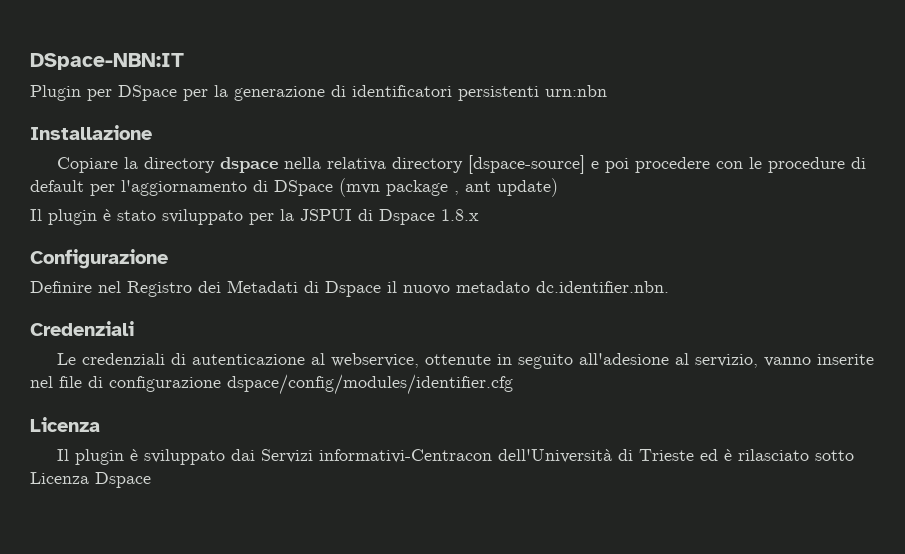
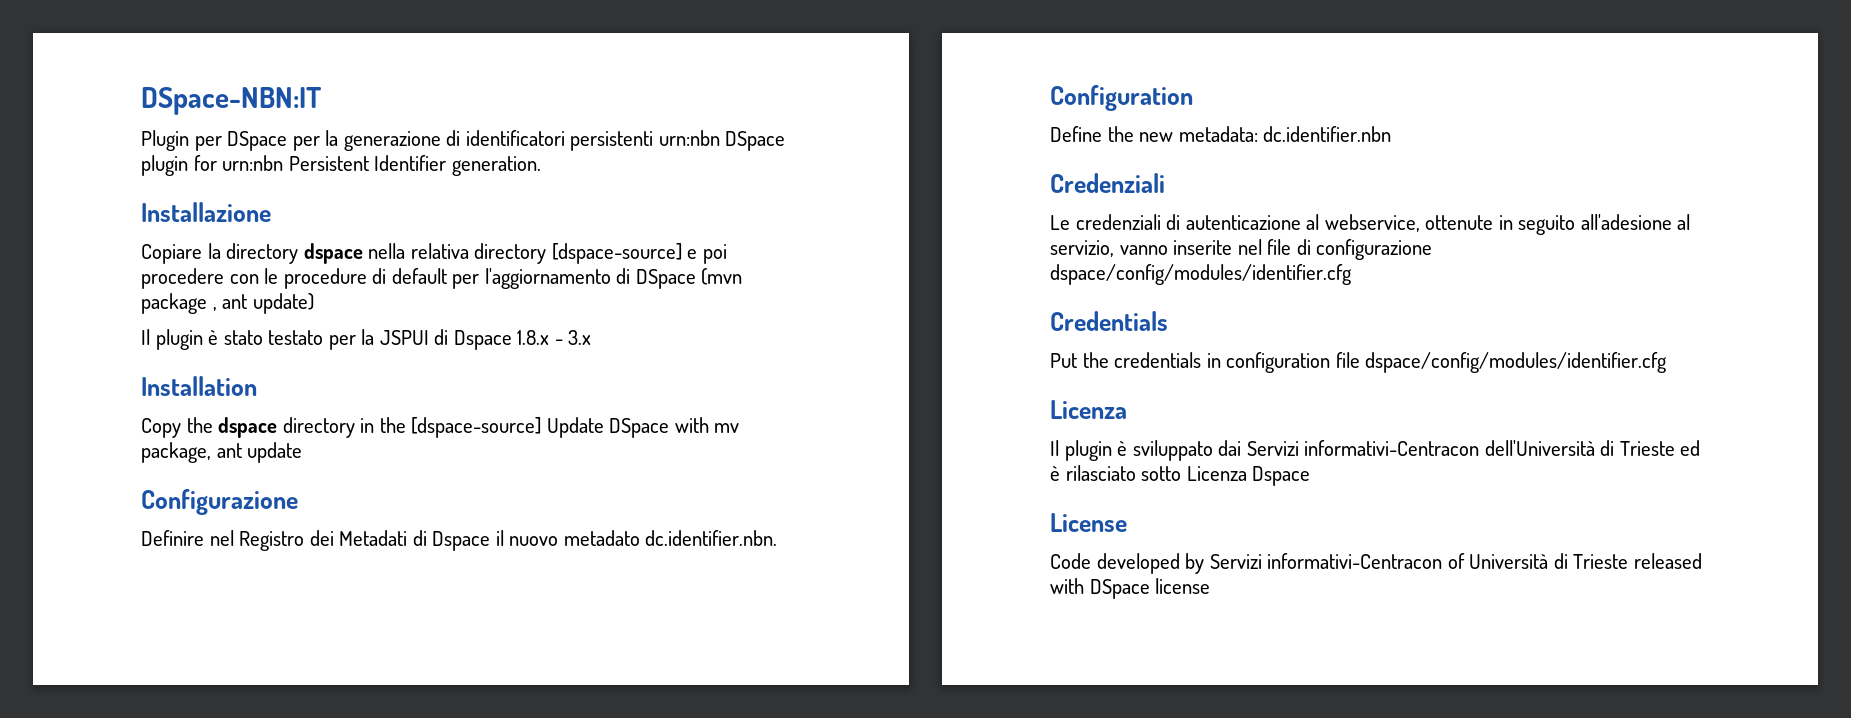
- Plugin per DSpace per la generazione di identificatori persistenti urn:nbn
+ Plugin per DSpace per la generazione di identificatori persistenti urn:nbn DSpace plugin for urn:nbn Persistent Identifier generation.
- Il plugin è stato sviluppato per la JSPUI di Dspace 1.8.x
+ Il plugin è stato testato per la JSPUI di Dspace 1.8.x - 3.x
+ Installation
+ Copy the dspace directory in the [dspace-source] Update DSpace with mv package, ant update
+ Configuration
+ Define the new metadata: dc.identifier.nbn
+ Credentials
+ Put the credentials in configuration file dspace/config/modules/identifier.cfg
+ License
+ Code developed by Servizi informativi-Centracon of Università di Trieste released with DSpace license

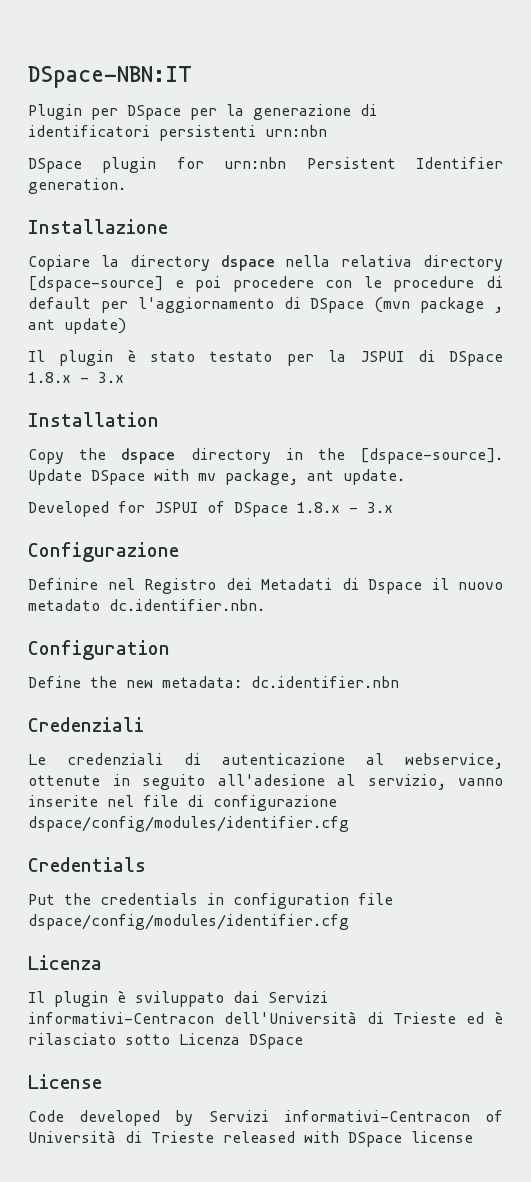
- Plugin per DSpace per la generazione di identificatori persistenti urn:nbn DSpace plugin for urn:nbn Persistent Identifier generation.
+ Plugin per DSpace per la generazione di identificatori persistenti urn:nbn
+ DSpace plugin for urn:nbn Persistent Identifier generation.
- Il plugin è stato testato per la JSPUI di Dspace 1.8.x - 3.x
+ Il plugin è stato testato per la JSPUI di DSpace 1.8.x - 3.x
- Copy the dspace directory in the [dspace-source] Update DSpace with mv package, ant update
+ Copy the dspace directory in the [dspace-source]. Update DSpace with mv package, ant update.
+ Developed for JSPUI of DSpace 1.8.x - 3.x
- Il plugin è sviluppato dai Servizi informativi-Centracon dell'Università di Trieste ed è rilasciato sotto Licenza Dspace
+ Il plugin è sviluppato dai Servizi informativi-Centracon dell'Università di Trieste ed è rilasciato sotto Licenza DSpace

